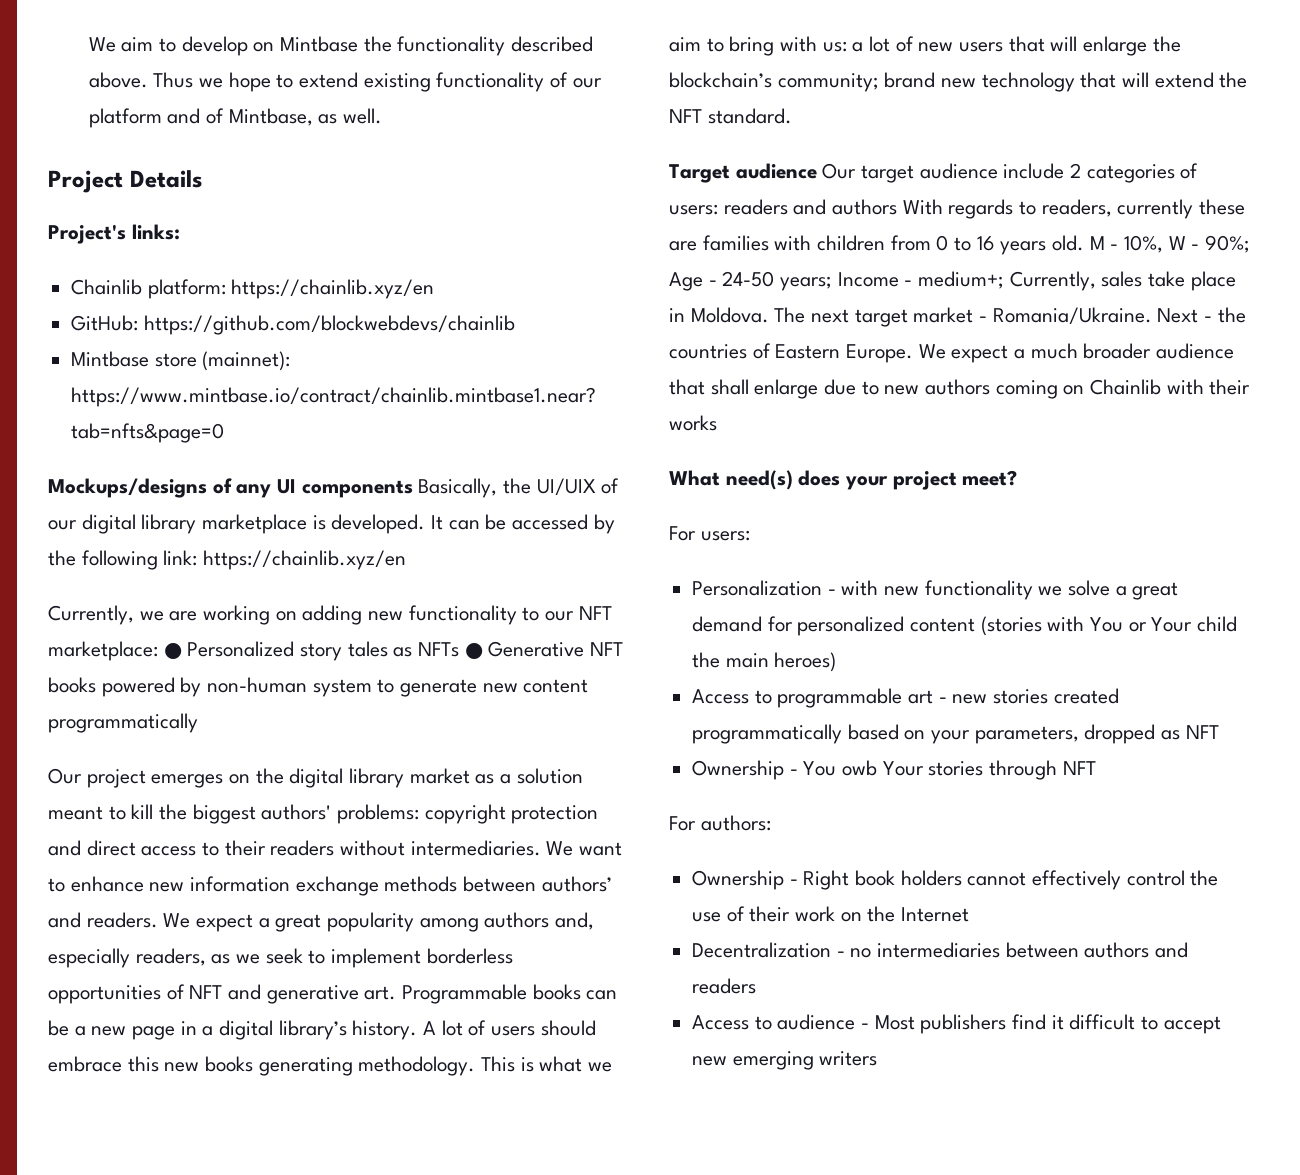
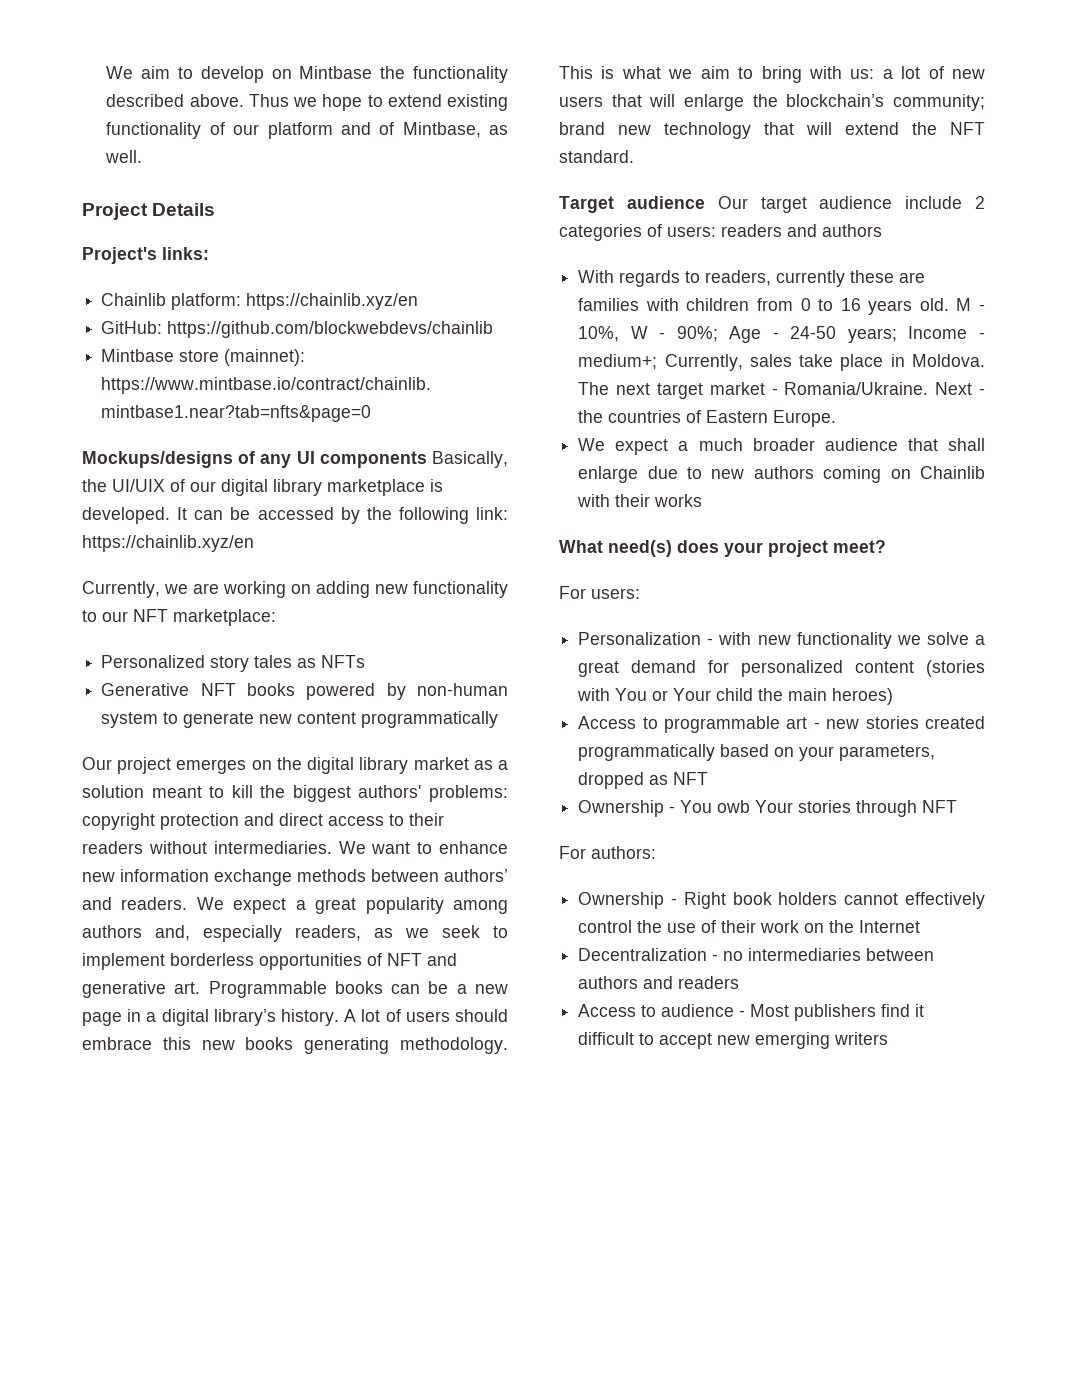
- Currently, we are working on adding new functionality to our NFT marketplace: ● Personalized story tales as NFTs ● Generative NFT books powered by non-human system to generate new content programmatically
+ Currently, we are working on adding new functionality to our NFT marketplace:
+ Personalized story tales as NFTs
+ Generative NFT books powered by non-human system to generate new content programmatically
- Target audience Our target audience include 2 categories of users: readers and authors With regards to readers, currently these are families with children from 0 to 16 years old.
+ Target audience Our target audience include 2 categories of users: readers and authors
+ With regards to readers, currently these are families with children from 0 to 16 years old.
- Next - the countries of Eastern Europe. We expect a much broader audience that shall enlarge due to new authors coming on Chainlib with their works
+ Next - the countries of Eastern Europe.
+ We expect a much broader audience that shall enlarge due to new authors coming on Chainlib with their works

